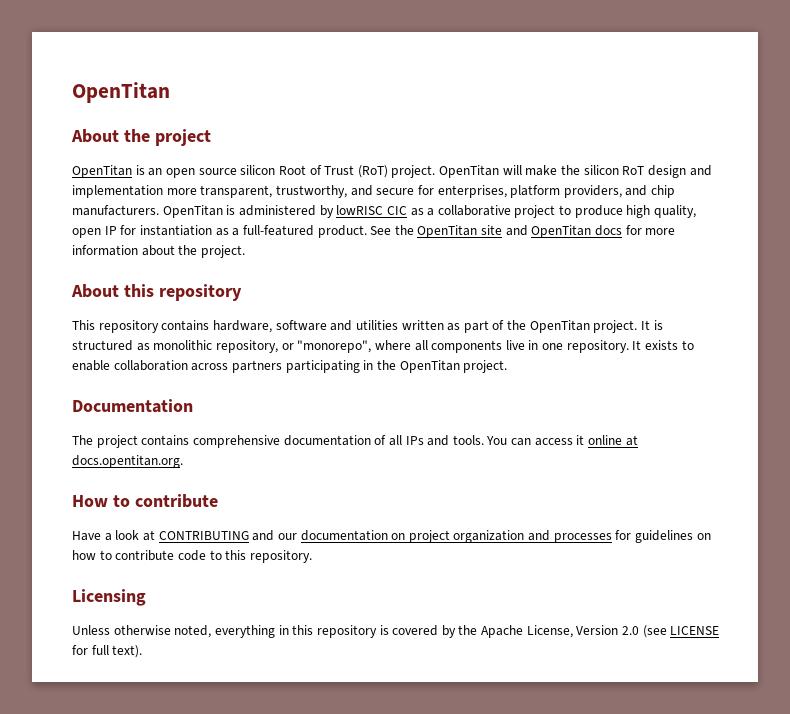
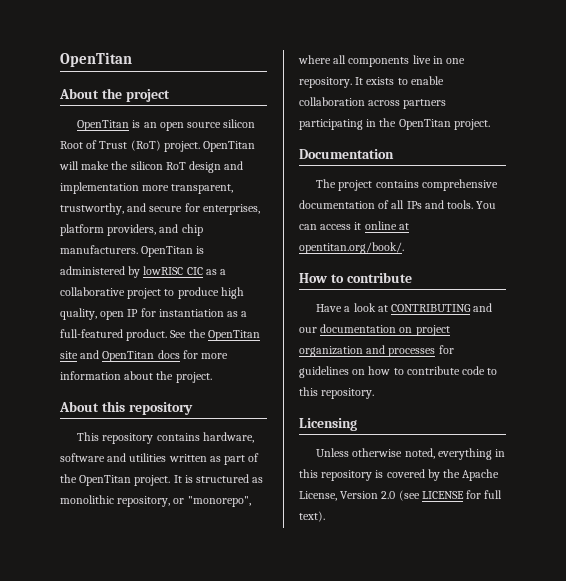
- You can access it online at docs.opentitan.org.
+ You can access it online at opentitan.org/book/.

